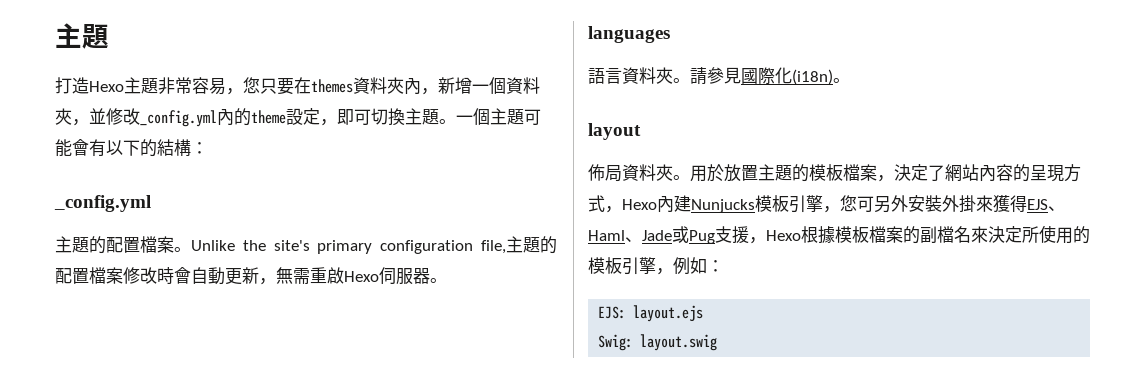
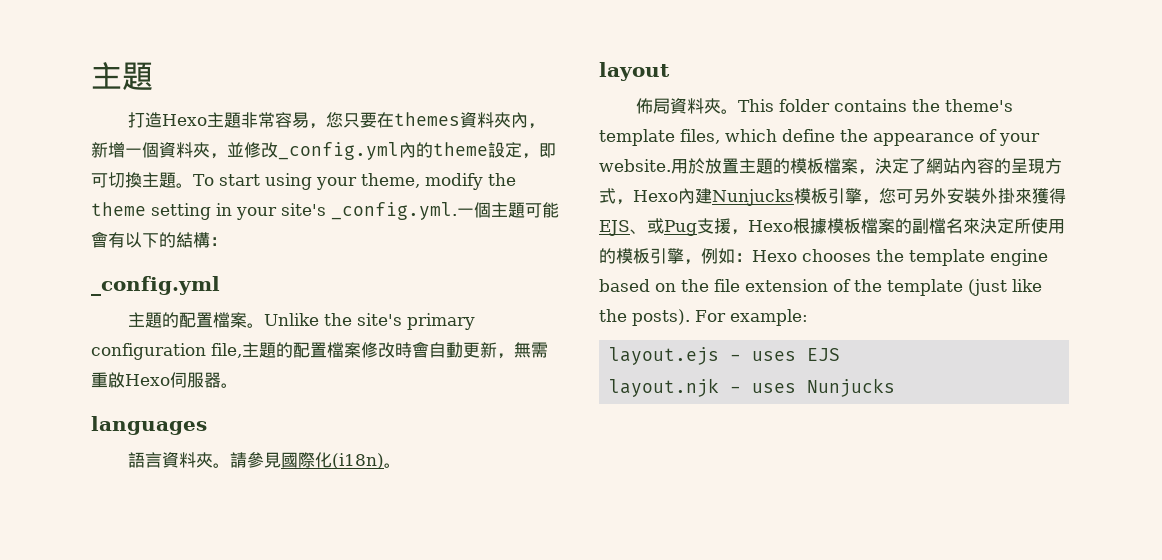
- 一個主題可能會有以下的結構：
+ To start using your theme, modify the theme setting in your site's _config.yml.一個主題可能會有以下的結構：
+ This folder contains the theme's template files, which define the appearance of your website.
- 用於放置主題的模板檔案，決定了網站內容的呈現方式，Hexo內建Nunjucks模板引擎，您可另外安裝外掛來獲得EJS、Haml、Jade或Pug支援，Hexo根據模板檔案的副檔名來決定所使用的模板引擎，例如：
- EJS: layout.ejs
- Swig: layout.swig
+ 用於放置主題的模板檔案，決定了網站內容的呈現方式，Hexo內建Nunjucks模板引擎，您可另外安裝外掛來獲得EJS、或Pug支援，Hexo根據模板檔案的副檔名來決定所使用的模板引擎，例如：Hexo chooses the template engine based on the file extension of the template (just like the posts). For example:
+ layout.ejs - uses EJS
+ layout.njk - uses Nunjucks

